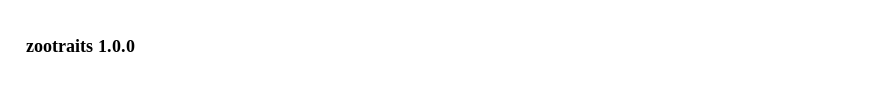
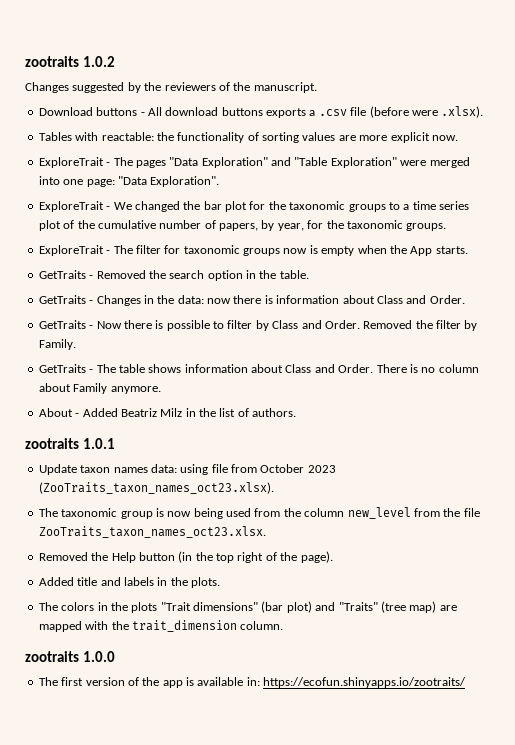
+ zootraits 1.0.2
+ Changes suggested by the reviewers of the manuscript.
+ Download buttons - All download buttons exports a .csv file (before were .xlsx).
+ Tables with reactable: the functionality of sorting values are more explicit now.
+ ExploreTrait - The pages "Data Exploration" and "Table Exploration" were merged into one page: "Data Exploration".
+ ExploreTrait - We changed the bar plot for the taxonomic groups to a time series plot of the cumulative number of papers, by year, for the taxonomic groups.
+ ExploreTrait - The filter for taxonomic groups now is empty when the App starts.
+ GetTraits - Removed the search option in the table.
+ GetTraits - Changes in the data: now there is information about Class and Order.
+ GetTraits - Now there is possible to filter by Class and Order. Removed the filter by Family.
+ GetTraits - The table shows information about Class and Order. There is no column about Family anymore.
+ About - Added Beatriz Milz in the list of authors.
+ zootraits 1.0.1
+ Update taxon names data: using file from October 2023 (ZooTraits_taxon_names_oct23.xlsx).
+ The taxonomic group is now being used from the column new_level from the file ZooTraits_taxon_names_oct23.xlsx.
+ Removed the Help button (in the top right of the page).
+ Added title and labels in the plots.
+ The colors in the plots "Trait dimensions" (bar plot) and "Traits" (tree map) are mapped with the trait_dimension column.
  zootraits 1.0.0
+ The first version of the app is available in: https://ecofun.shinyapps.io/zootraits/

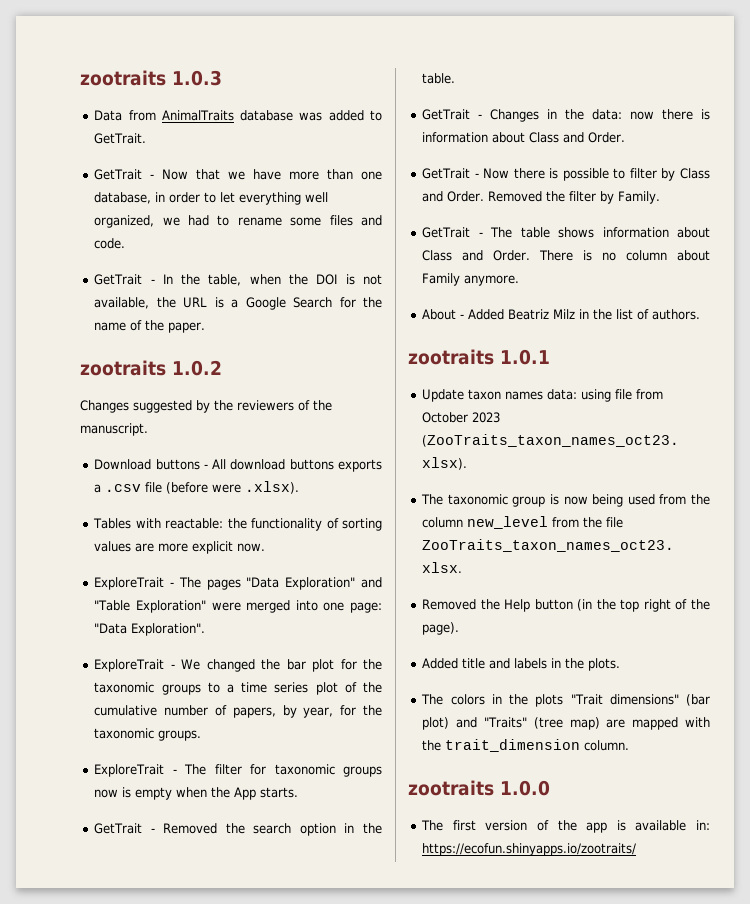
+ zootraits 1.0.3
+ Data from AnimalTraits database was added to GetTrait.
+ GetTrait - Now that we have more than one database, in order to let everything well organized, we had to rename some files and code.
+ GetTrait - In the table, when the DOI is not available, the URL is a Google Search for the name of the paper.
- GetTraits - Removed the search option in the table.
+ GetTrait - Removed the search option in the table.
- GetTraits - Changes in the data: now there is information about Class and Order.
+ GetTrait - Changes in the data: now there is information about Class and Order.
- GetTraits - Now there is possible to filter by Class and Order.
+ GetTrait - Now there is possible to filter by Class and Order.
- GetTraits - The table shows information about Class and Order.
+ GetTrait - The table shows information about Class and Order.

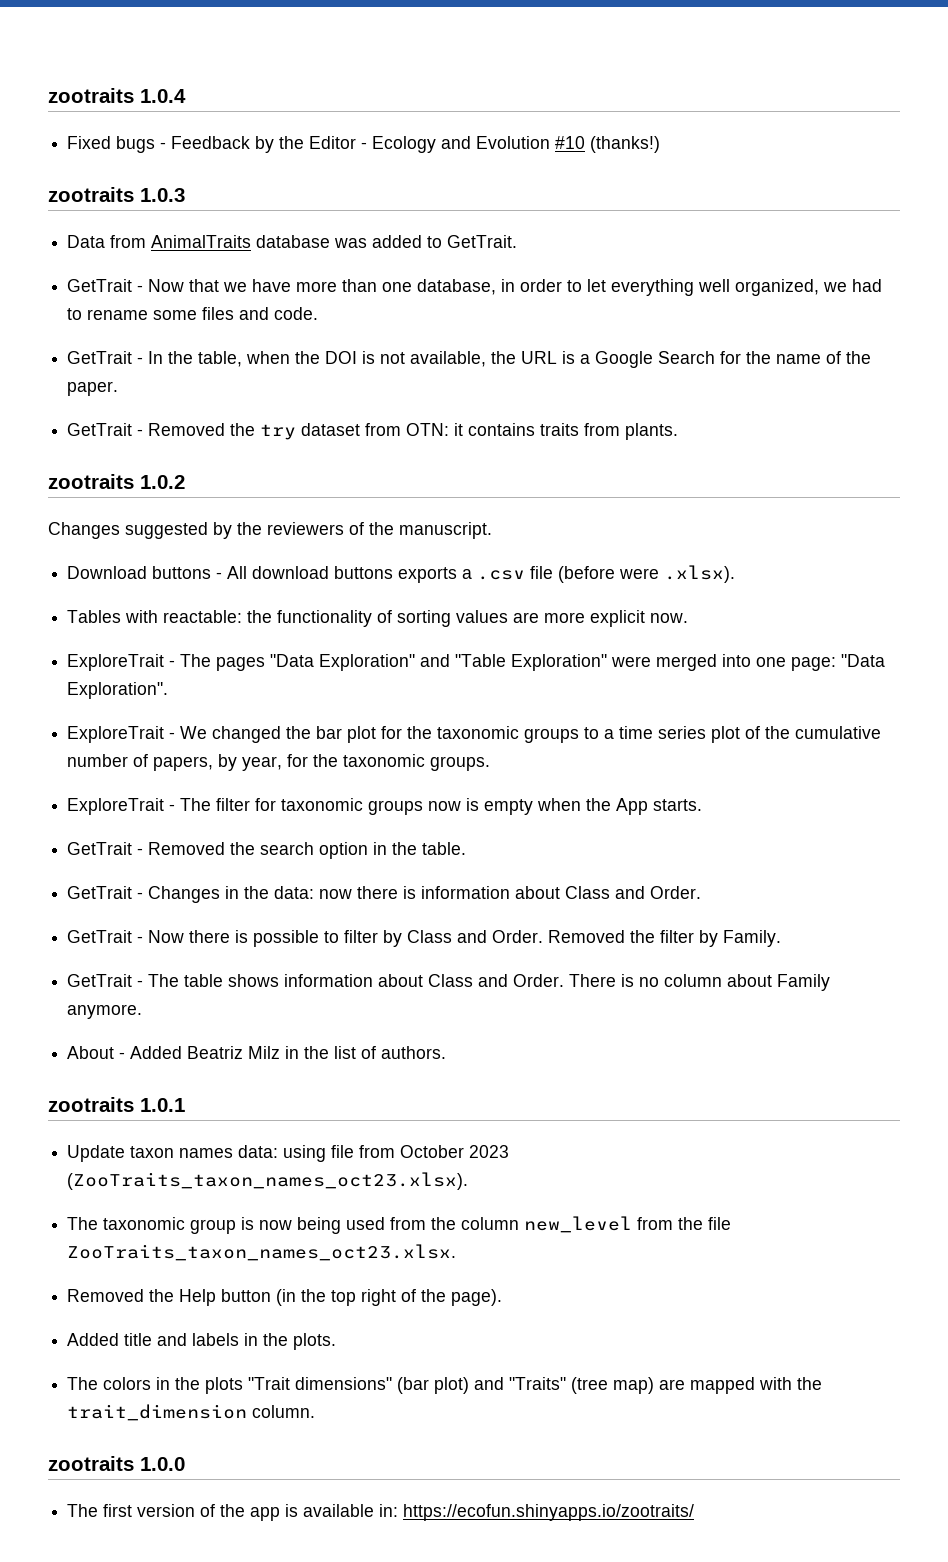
+ zootraits 1.0.4
+ Fixed bugs - Feedback by the Editor - Ecology and Evolution #10 (thanks!)
+ GetTrait - Removed the try dataset from OTN: it contains traits from plants.

